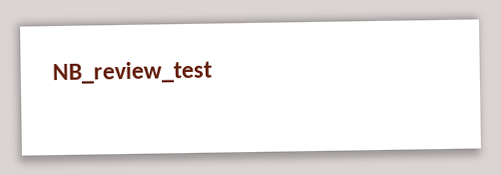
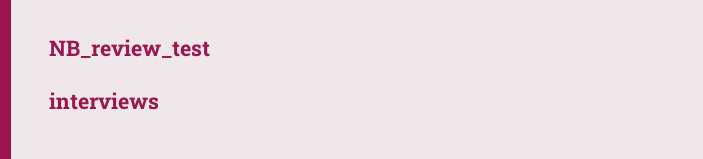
+ interviews

